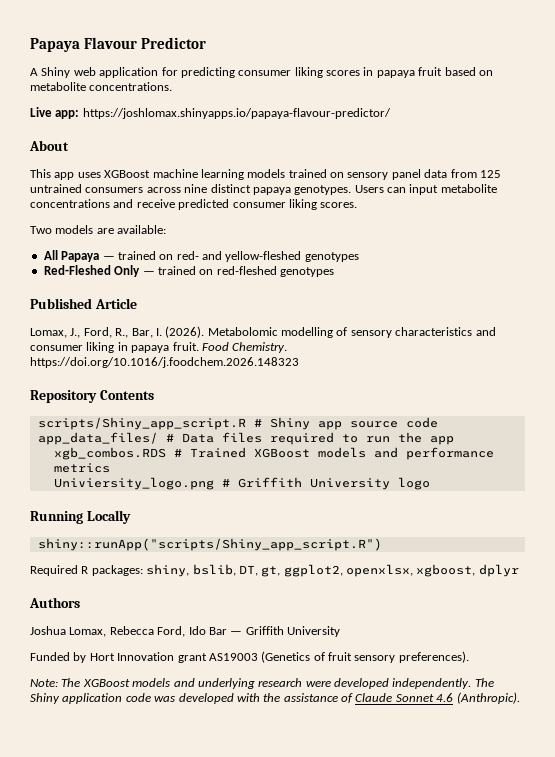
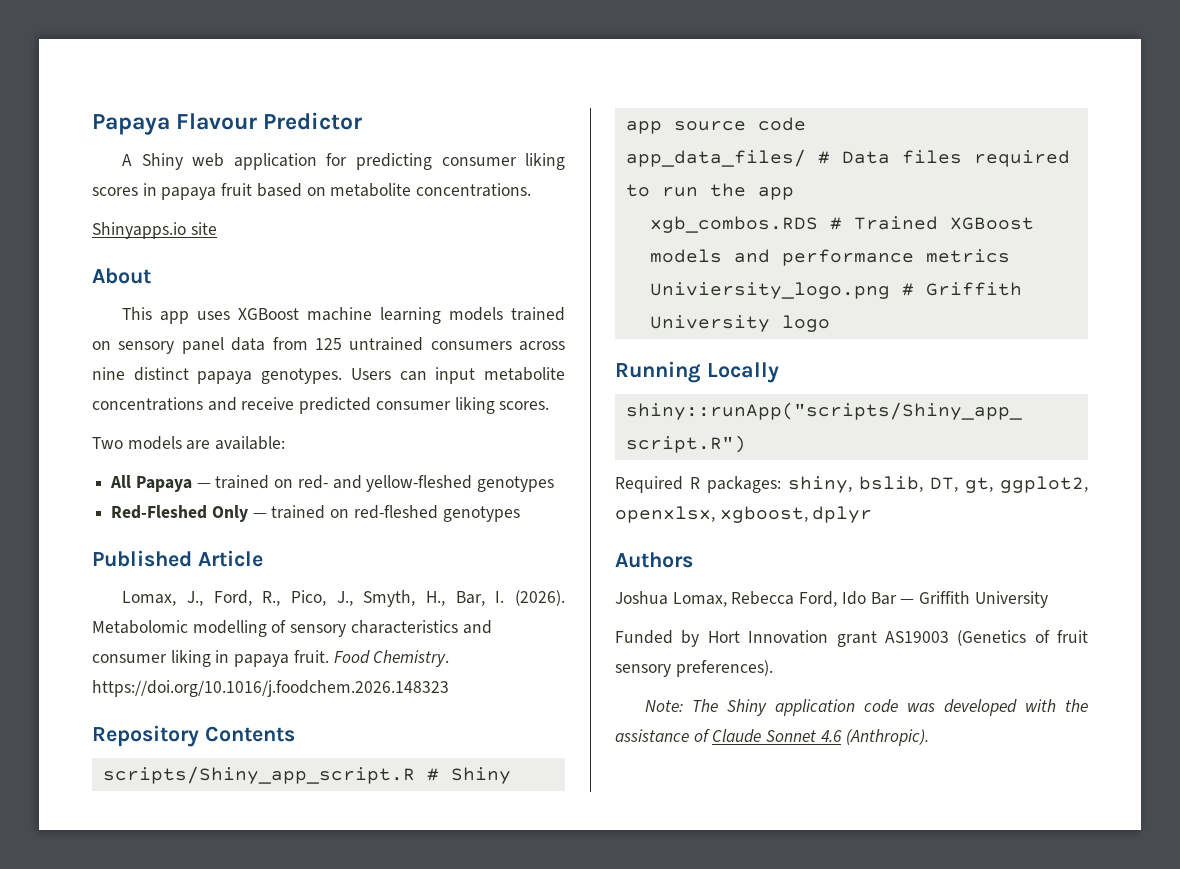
- Live app: https://joshlomax.shinyapps.io/papaya-flavour-predictor/
+ Shinyapps.io site
- Lomax, J., Ford, R., Bar, I. (2026).
+ Lomax, J., Ford, R., Pico, J., Smyth, H., Bar, I. (2026).
- Note: The XGBoost models and underlying research were developed independently. The Shiny application code was developed with the assistance of Claude Sonnet 4.6 (Anthropic).
+ Note: The Shiny application code was developed with the assistance of Claude Sonnet 4.6 (Anthropic).

